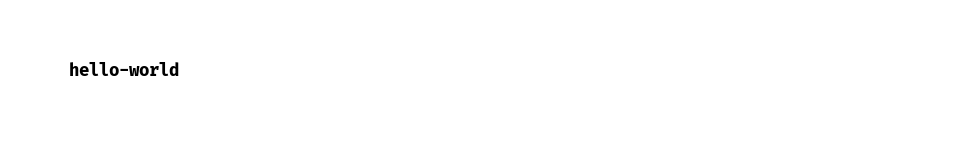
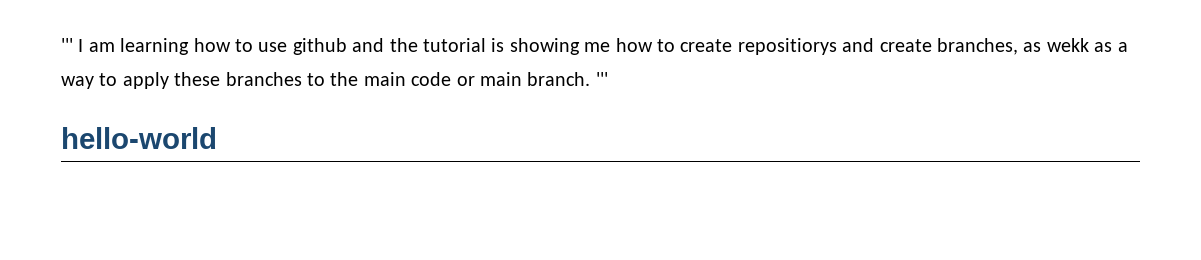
+ ''' I am learning how to use github and the tutorial is showing me how to create repositiorys and create branches, as wekk as a way to apply these branches to the main code or main branch. '''

